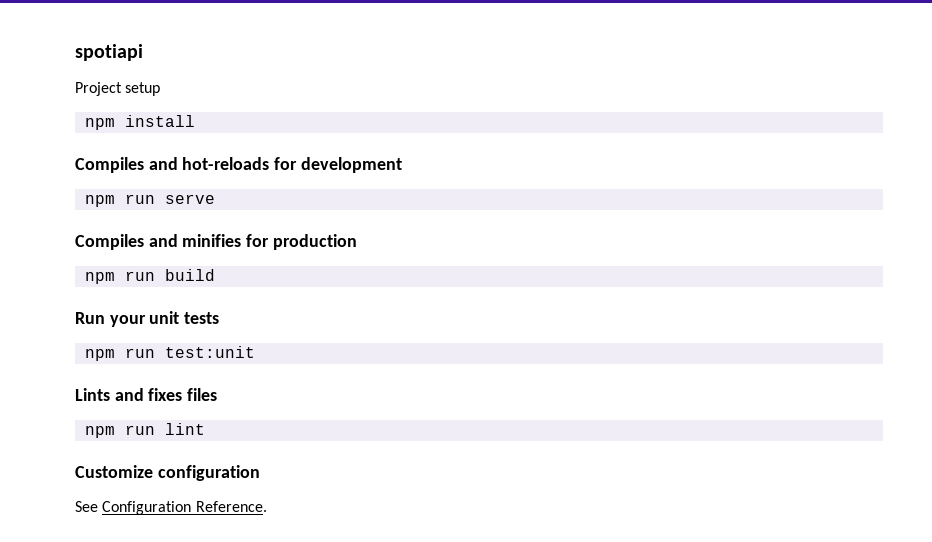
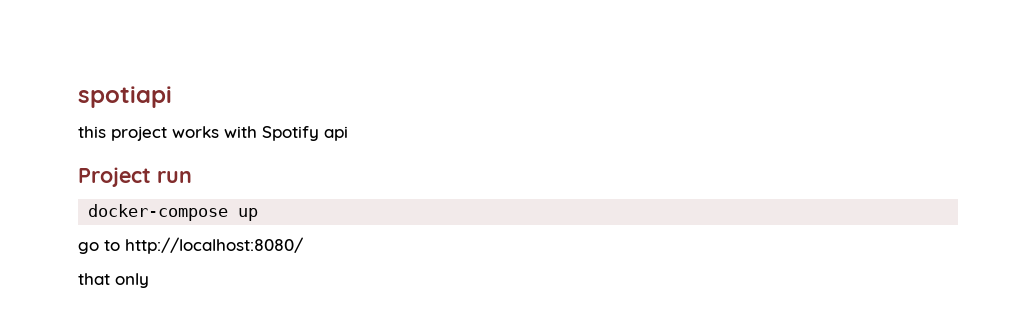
- Project setup
- npm install
- Compiles and hot-reloads for development
- npm run serve
- Compiles and minifies for production
- npm run build
- Run your unit tests
- npm run test:unit
- Lints and fixes files
- npm run lint
- Customize configuration
- See Configuration Reference.
+ this project works with Spotify api
+ Project run
+ docker-compose up
+ go to http://localhost:8080/
+ that only

